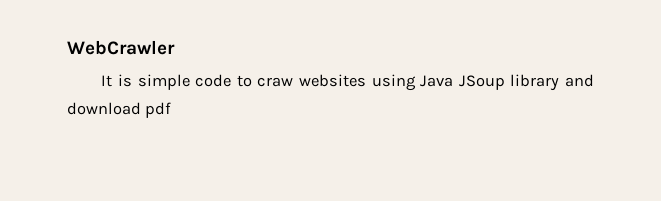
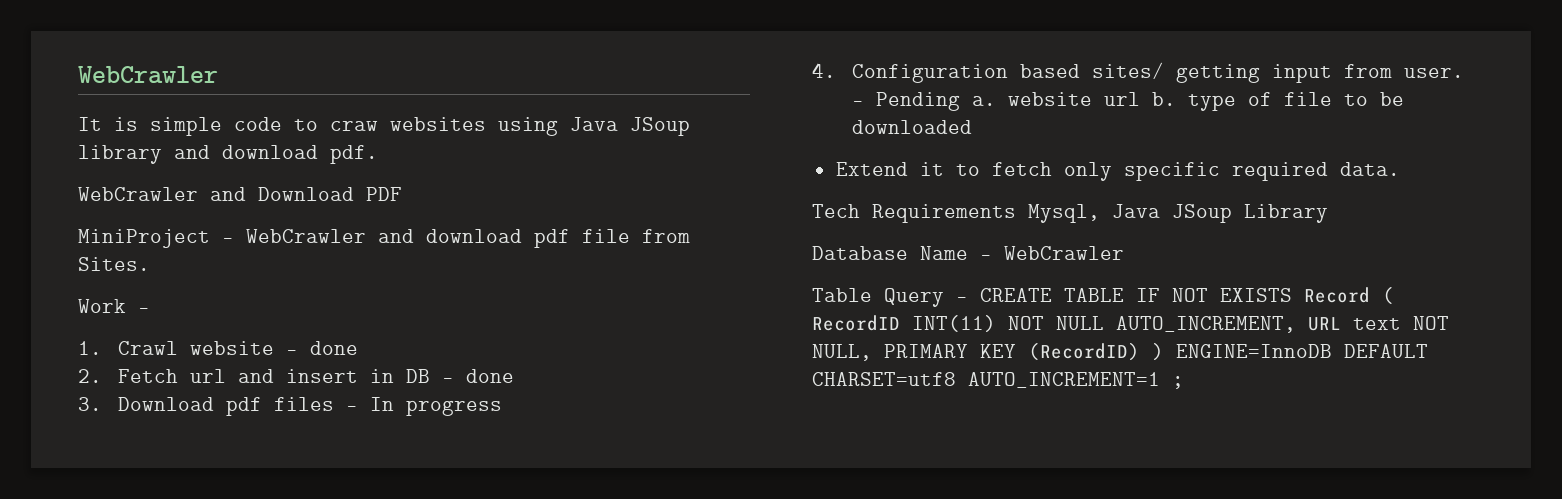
- It is simple code to craw websites using Java JSoup library and download pdf
+ It is simple code to craw websites using Java JSoup library and download pdf.
+ WebCrawler and Download PDF
+ MiniProject - WebCrawler and download pdf file from Sites.
+ Work -
+ 1. Crawl website - done
+ 2. Fetch url and insert in DB - done
+ 3. Download pdf files - In progress
+ 4. Configuration based sites/ getting input from user. - Pending a. website url b. type of file to be downloaded
+ Extend it to fetch only specific required data.
+ Tech Requirements Mysql, Java JSoup Library
+ Database Name - WebCrawler
+ Table Query - CREATE TABLE IF NOT EXISTS Record ( RecordID INT(11) NOT NULL AUTO_INCREMENT, URL text NOT NULL, PRIMARY KEY (RecordID) ) ENGINE=InnoDB DEFAULT CHARSET=utf8 AUTO_INCREMENT=1 ;

